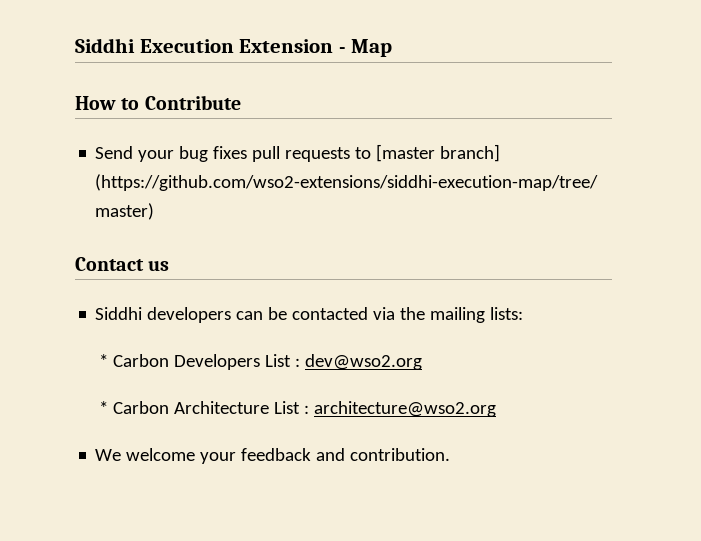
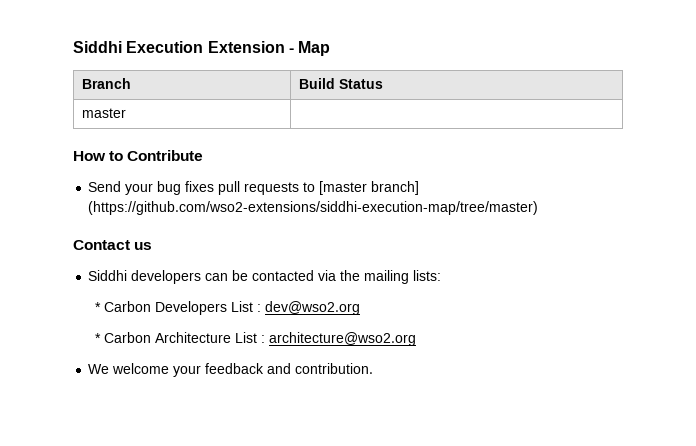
+ Branch | Build Status
+ master |

